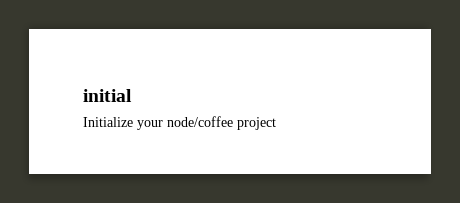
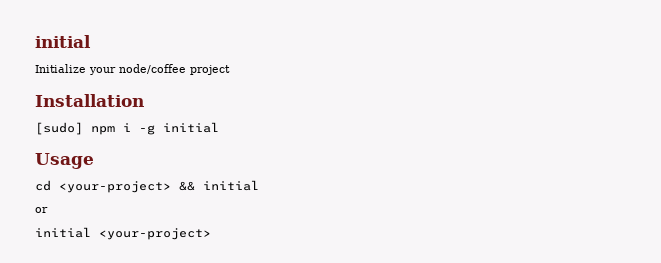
+ Installation
+ [sudo] npm i -g initial
+ Usage
+ cd <your-project> && initial
+ or
+ initial <your-project>

